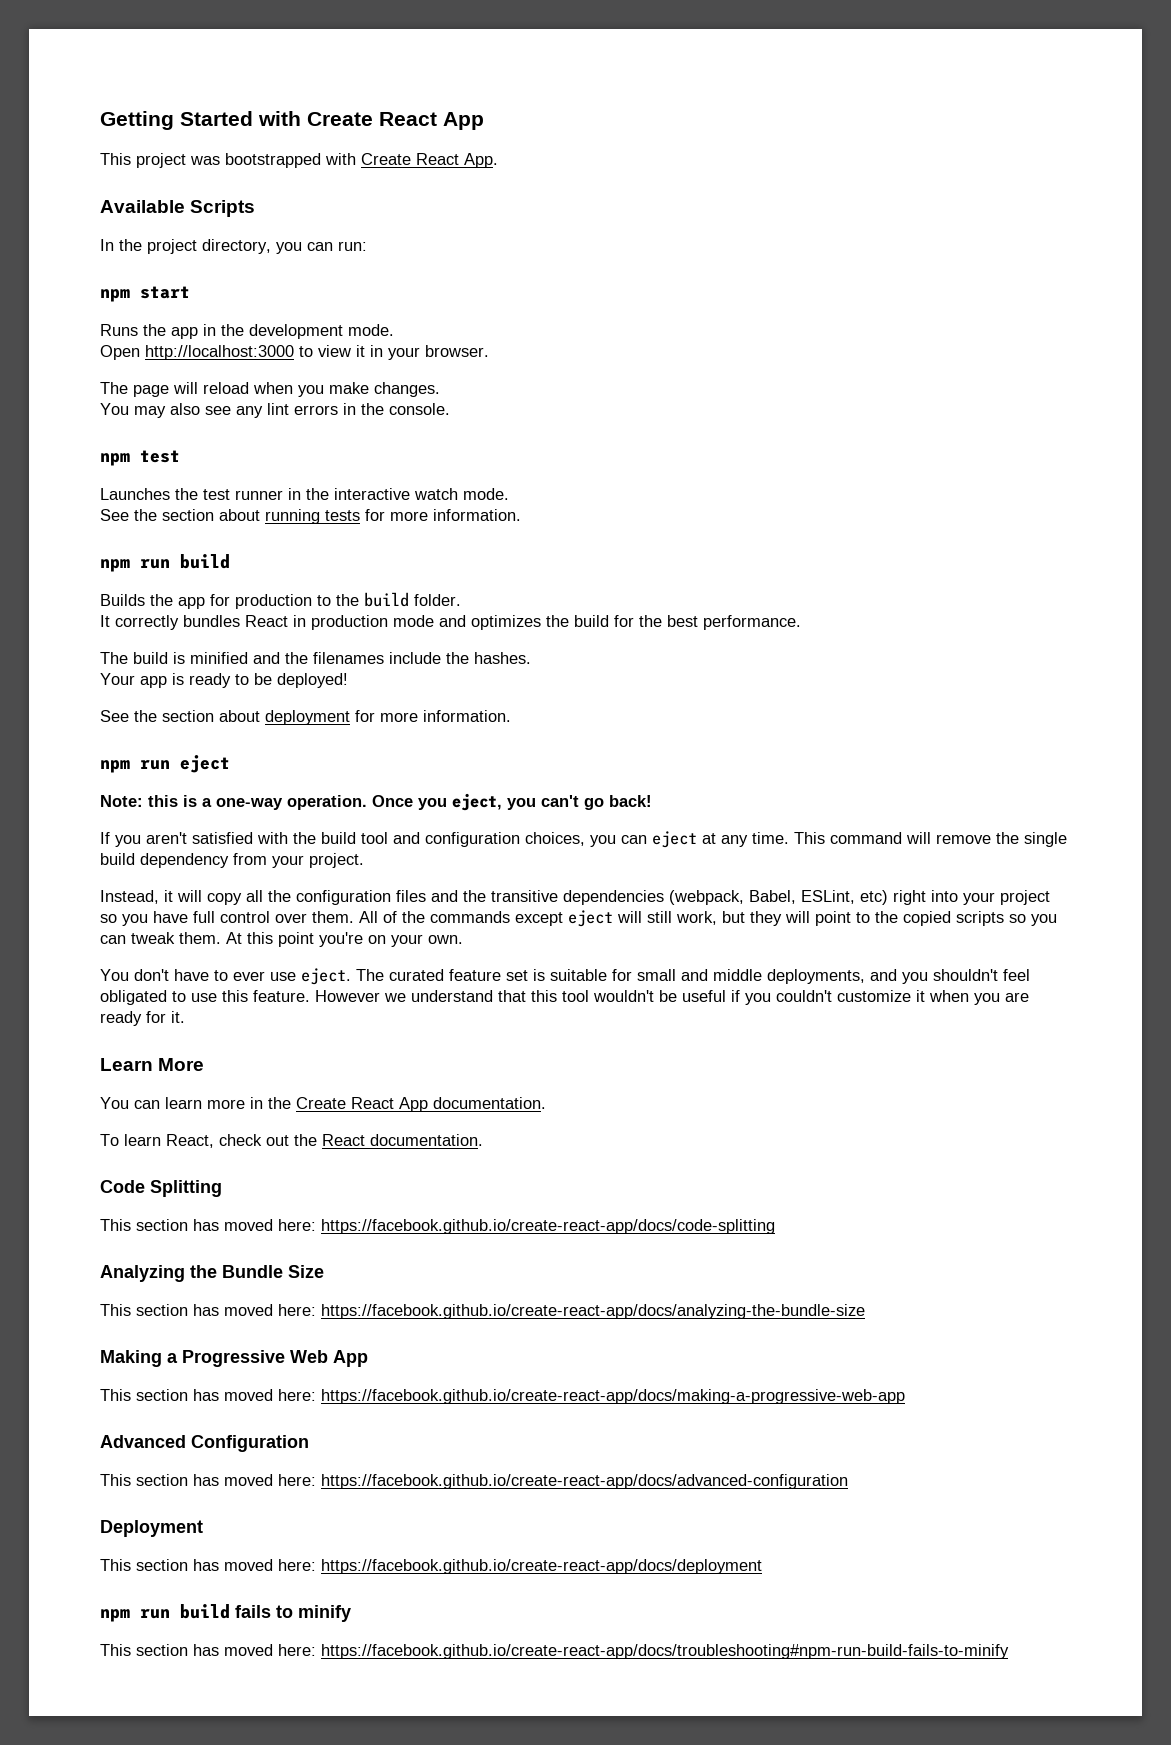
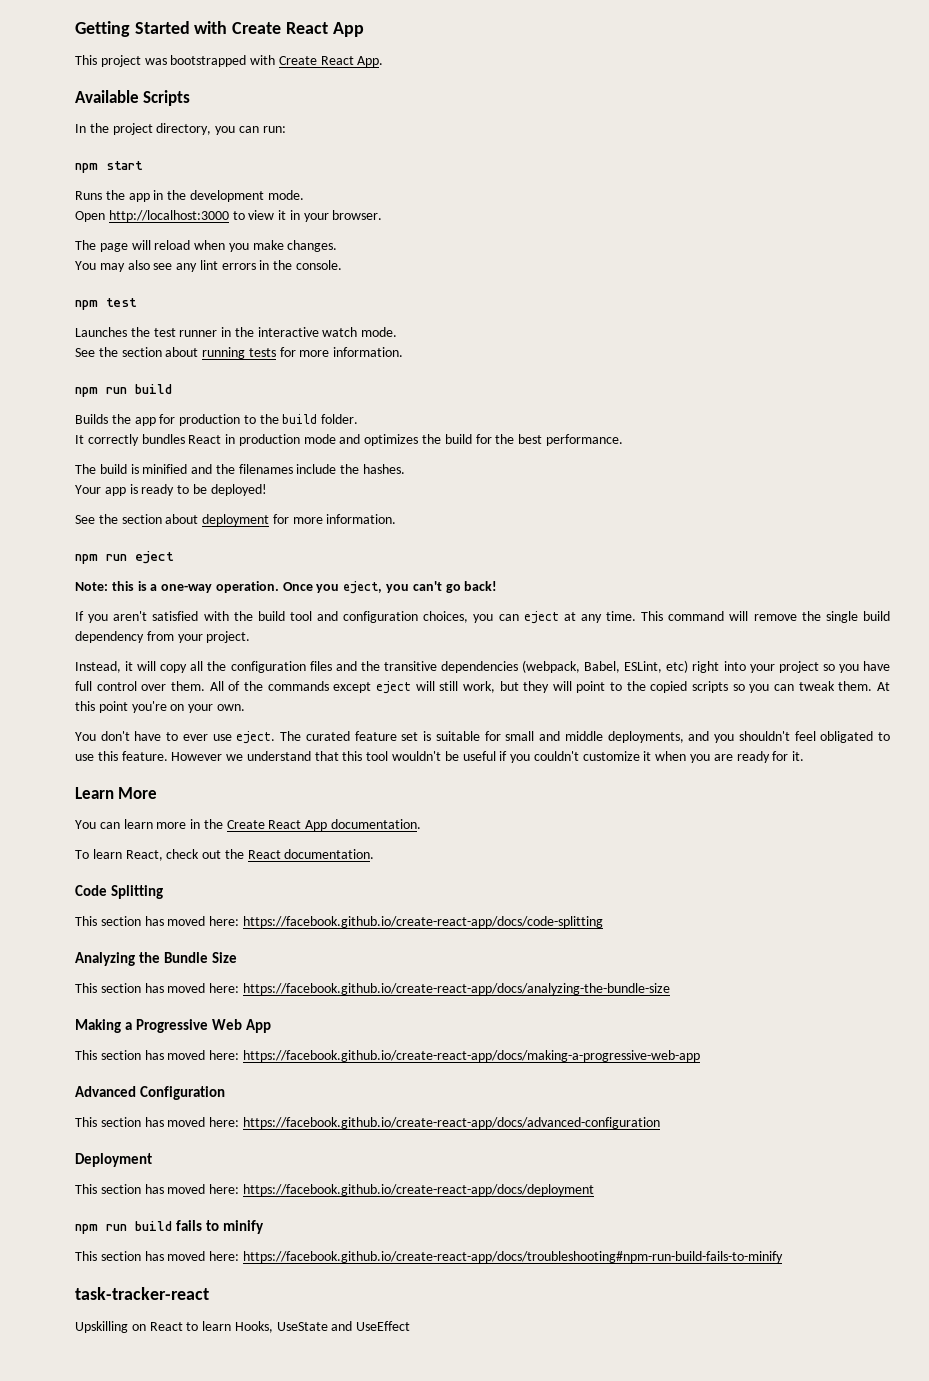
+ task-tracker-react
+ Upskilling on React to learn Hooks, UseState and UseEffect

